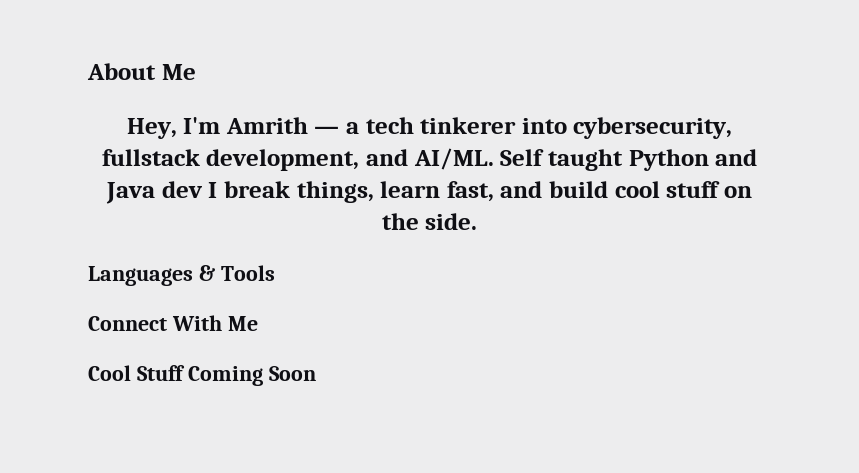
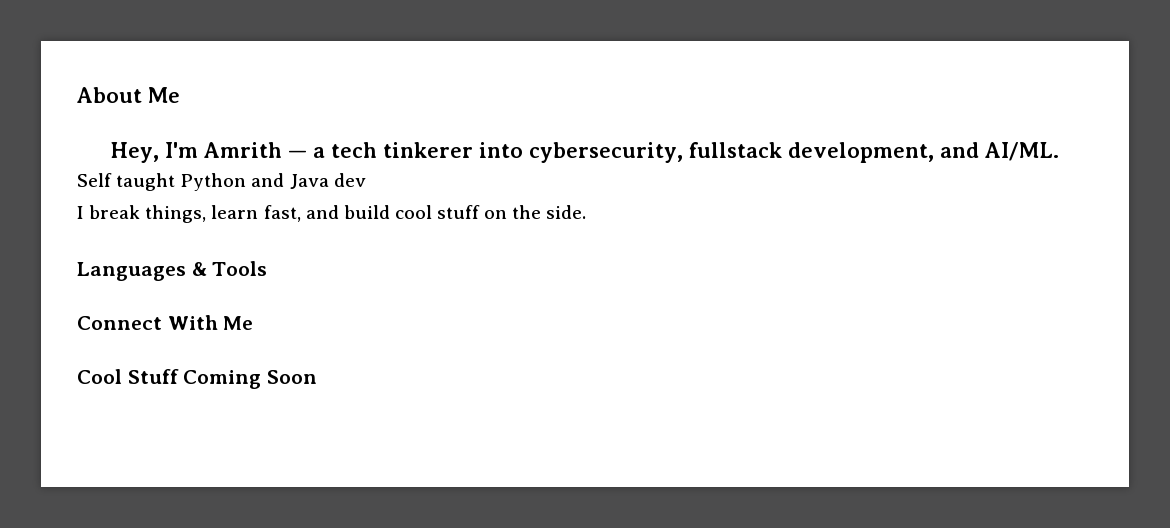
- Hey, I'm Amrith — a tech tinkerer into cybersecurity, fullstack development, and AI/ML. Self taught Python and Java dev I break things, learn fast, and build cool stuff on the side.
+ Hey, I'm Amrith — a tech tinkerer into cybersecurity, fullstack development, and AI/ML.
+ Self taught Python and Java dev
+ I break things, learn fast, and build cool stuff on the side.

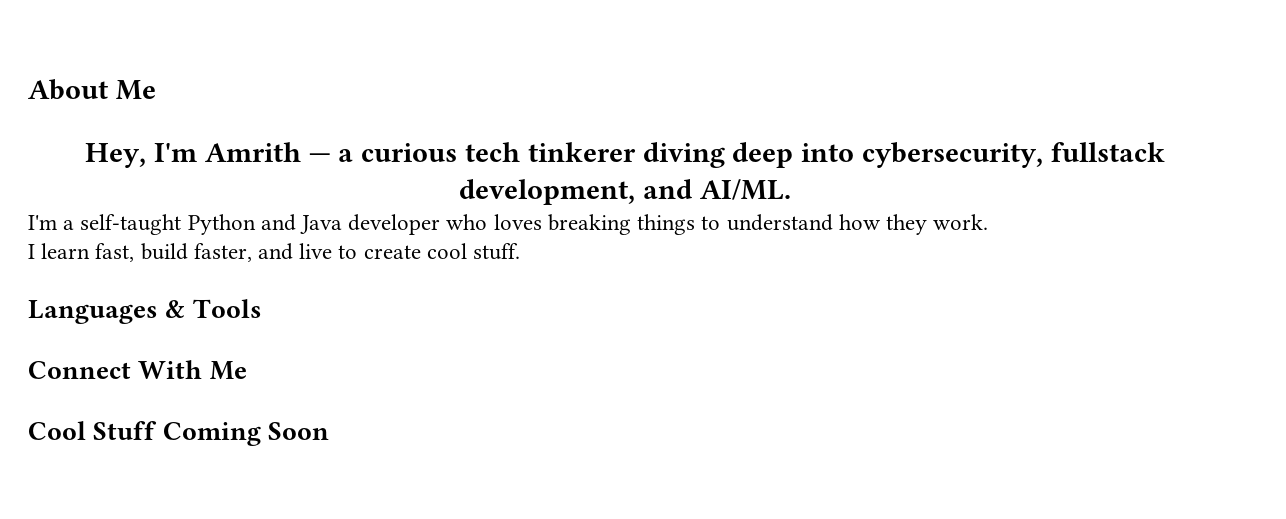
- Hey, I'm Amrith — a tech tinkerer into cybersecurity, fullstack development, and AI/ML.
+ Hey, I'm Amrith — a curious tech tinkerer diving deep into cybersecurity, fullstack development, and AI/ML.
- Self taught Python and Java dev
- I break things, learn fast, and build cool stuff on the side.
+ I'm a self-taught Python and Java developer who loves breaking things to understand how they work.
+ I learn fast, build faster, and live to create cool stuff.

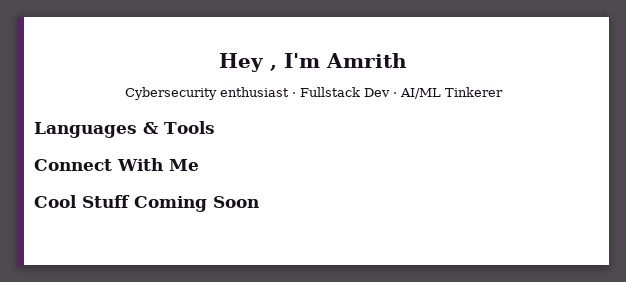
- About Me
- Hey, I'm Amrith — a curious tech tinkerer diving deep into cybersecurity, fullstack development, and AI/ML.
- I'm a self-taught Python and Java developer who loves breaking things to understand how they work.
- I learn fast, build faster, and live to create cool stuff.
+ Hey , I'm Amrith
+ Cybersecurity enthusiast · Fullstack Dev · AI/ML Tinkerer

